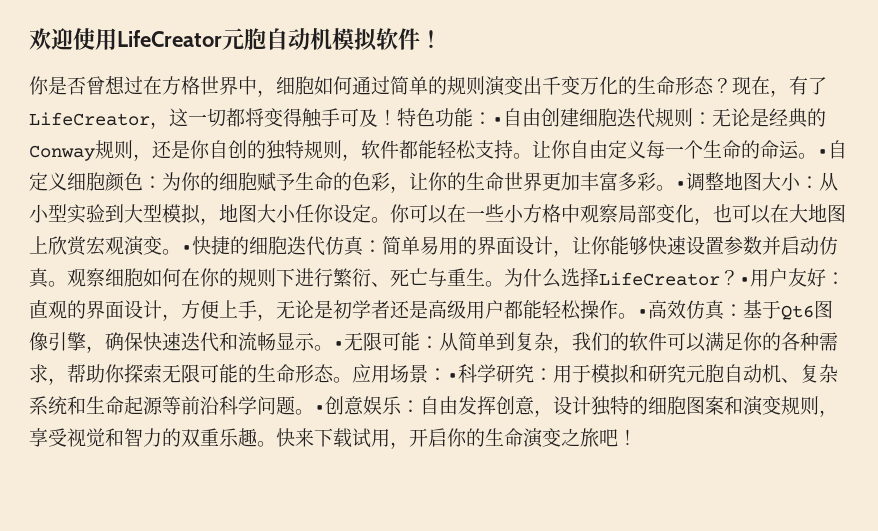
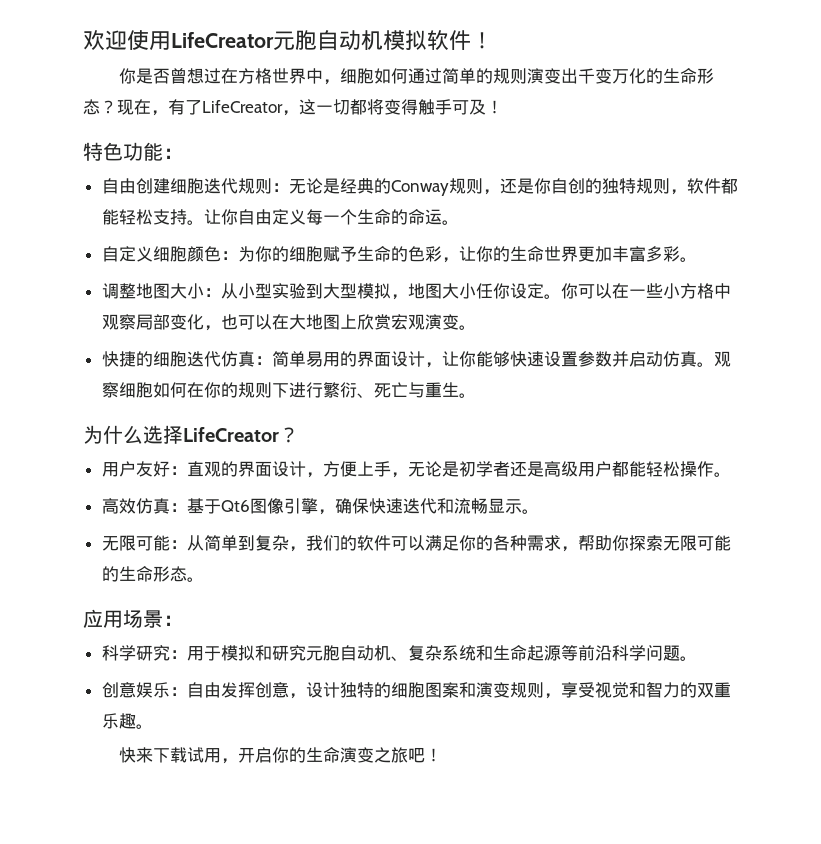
- 现在，有了LifeCreator，这一切都将变得触手可及！特色功能：•自由创建细胞迭代规则：无论是经典的Conway规则，还是你自创的独特规则，软件都能轻松支持。
+ 现在，有了LifeCreator，这一切都将变得触手可及！
+ 特色功能：
+ 自由创建细胞迭代规则：无论是经典的Conway规则，还是你自创的独特规则，软件都能轻松支持。
- 让你自由定义每一个生命的命运。•自定义细胞颜色：为你的细胞赋予生命的色彩，让你的生命世界更加丰富多彩。•调整地图大小：从小型实验到大型模拟，地图大小任你设定。
+ 让你自由定义每一个生命的命运。
+ 自定义细胞颜色：为你的细胞赋予生命的色彩，让你的生命世界更加丰富多彩。
+ 调整地图大小：从小型实验到大型模拟，地图大小任你设定。
- 你可以在一些小方格中观察局部变化，也可以在大地图上欣赏宏观演变。•快捷的细胞迭代仿真：简单易用的界面设计，让你能够快速设置参数并启动仿真。
+ 你可以在一些小方格中观察局部变化，也可以在大地图上欣赏宏观演变。
+ 快捷的细胞迭代仿真：简单易用的界面设计，让你能够快速设置参数并启动仿真。
- 观察细胞如何在你的规则下进行繁衍、死亡与重生。为什么选择LifeCreator？•用户友好：
+ 观察细胞如何在你的规则下进行繁衍、死亡与重生。
+ 为什么选择LifeCreator？
+ 用户友好：
- 直观的界面设计，方便上手，无论是初学者还是高级用户都能轻松操作。•高效仿真：
+ 直观的界面设计，方便上手，无论是初学者还是高级用户都能轻松操作。
+ 高效仿真：
- 基于Qt6图像引擎，确保快速迭代和流畅显示。•无限可能：
+ 基于Qt6图像引擎，确保快速迭代和流畅显示。
+ 无限可能：
- 从简单到复杂，我们的软件可以满足你的各种需求，帮助你探索无限可能的生命形态。应用场景：•科学研究：
+ 从简单到复杂，我们的软件可以满足你的各种需求，帮助你探索无限可能的生命形态。
+ 应用场景：
+ 科学研究：
- 用于模拟和研究元胞自动机、复杂系统和生命起源等前沿科学问题。•创意娱乐：
+ 用于模拟和研究元胞自动机、复杂系统和生命起源等前沿科学问题。
+ 创意娱乐：
- 自由发挥创意，设计独特的细胞图案和演变规则，享受视觉和智力的双重乐趣。快来下载试用，开启你的生命演变之旅吧！
+ 自由发挥创意，设计独特的细胞图案和演变规则，享受视觉和智力的双重乐趣。
+ 快来下载试用，开启你的生命演变之旅吧！

